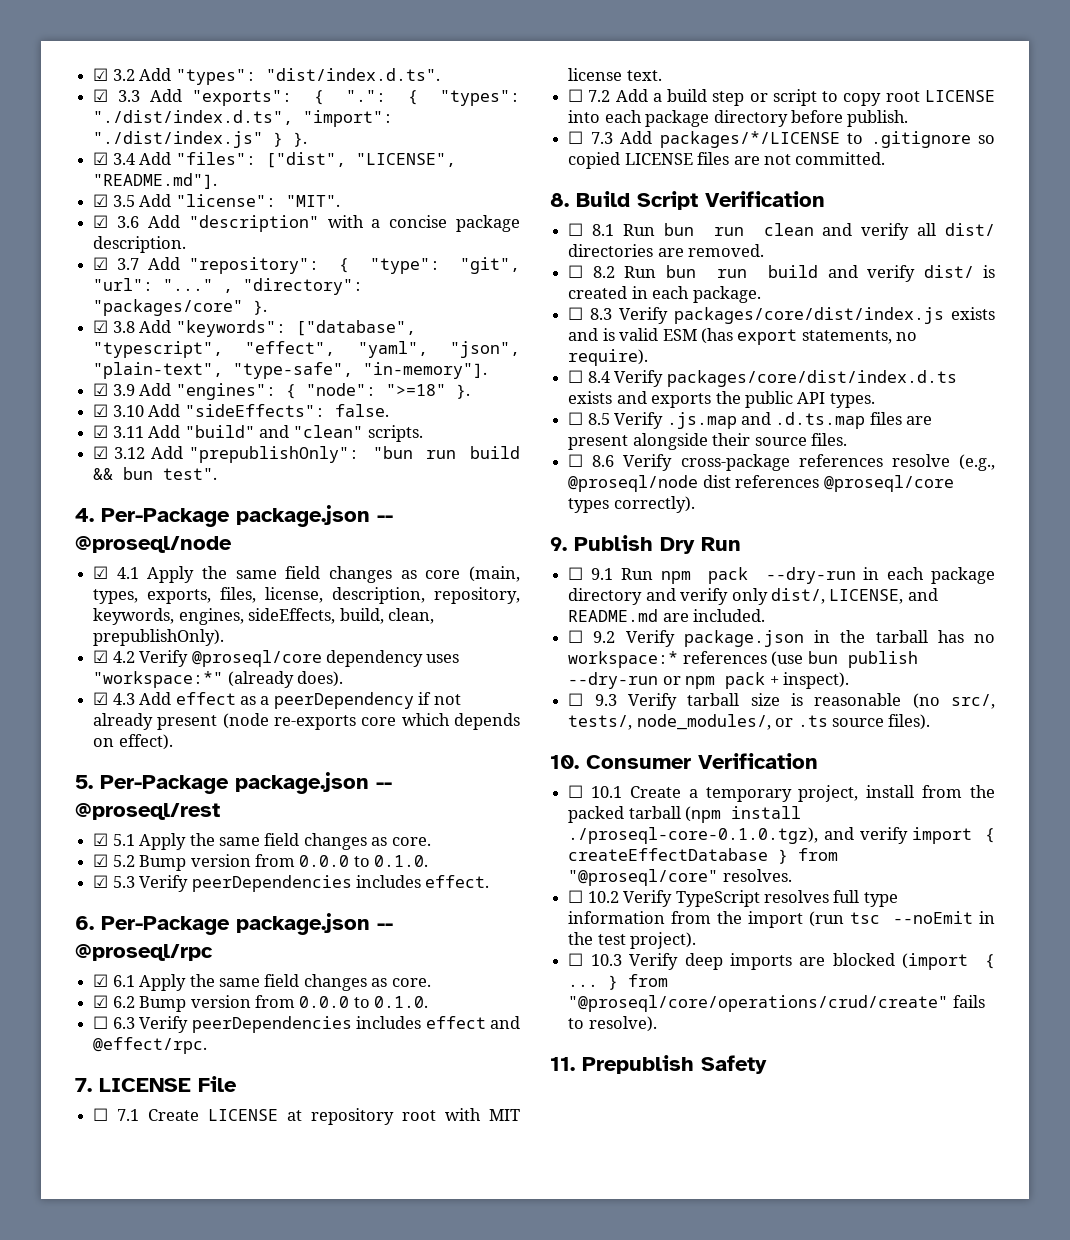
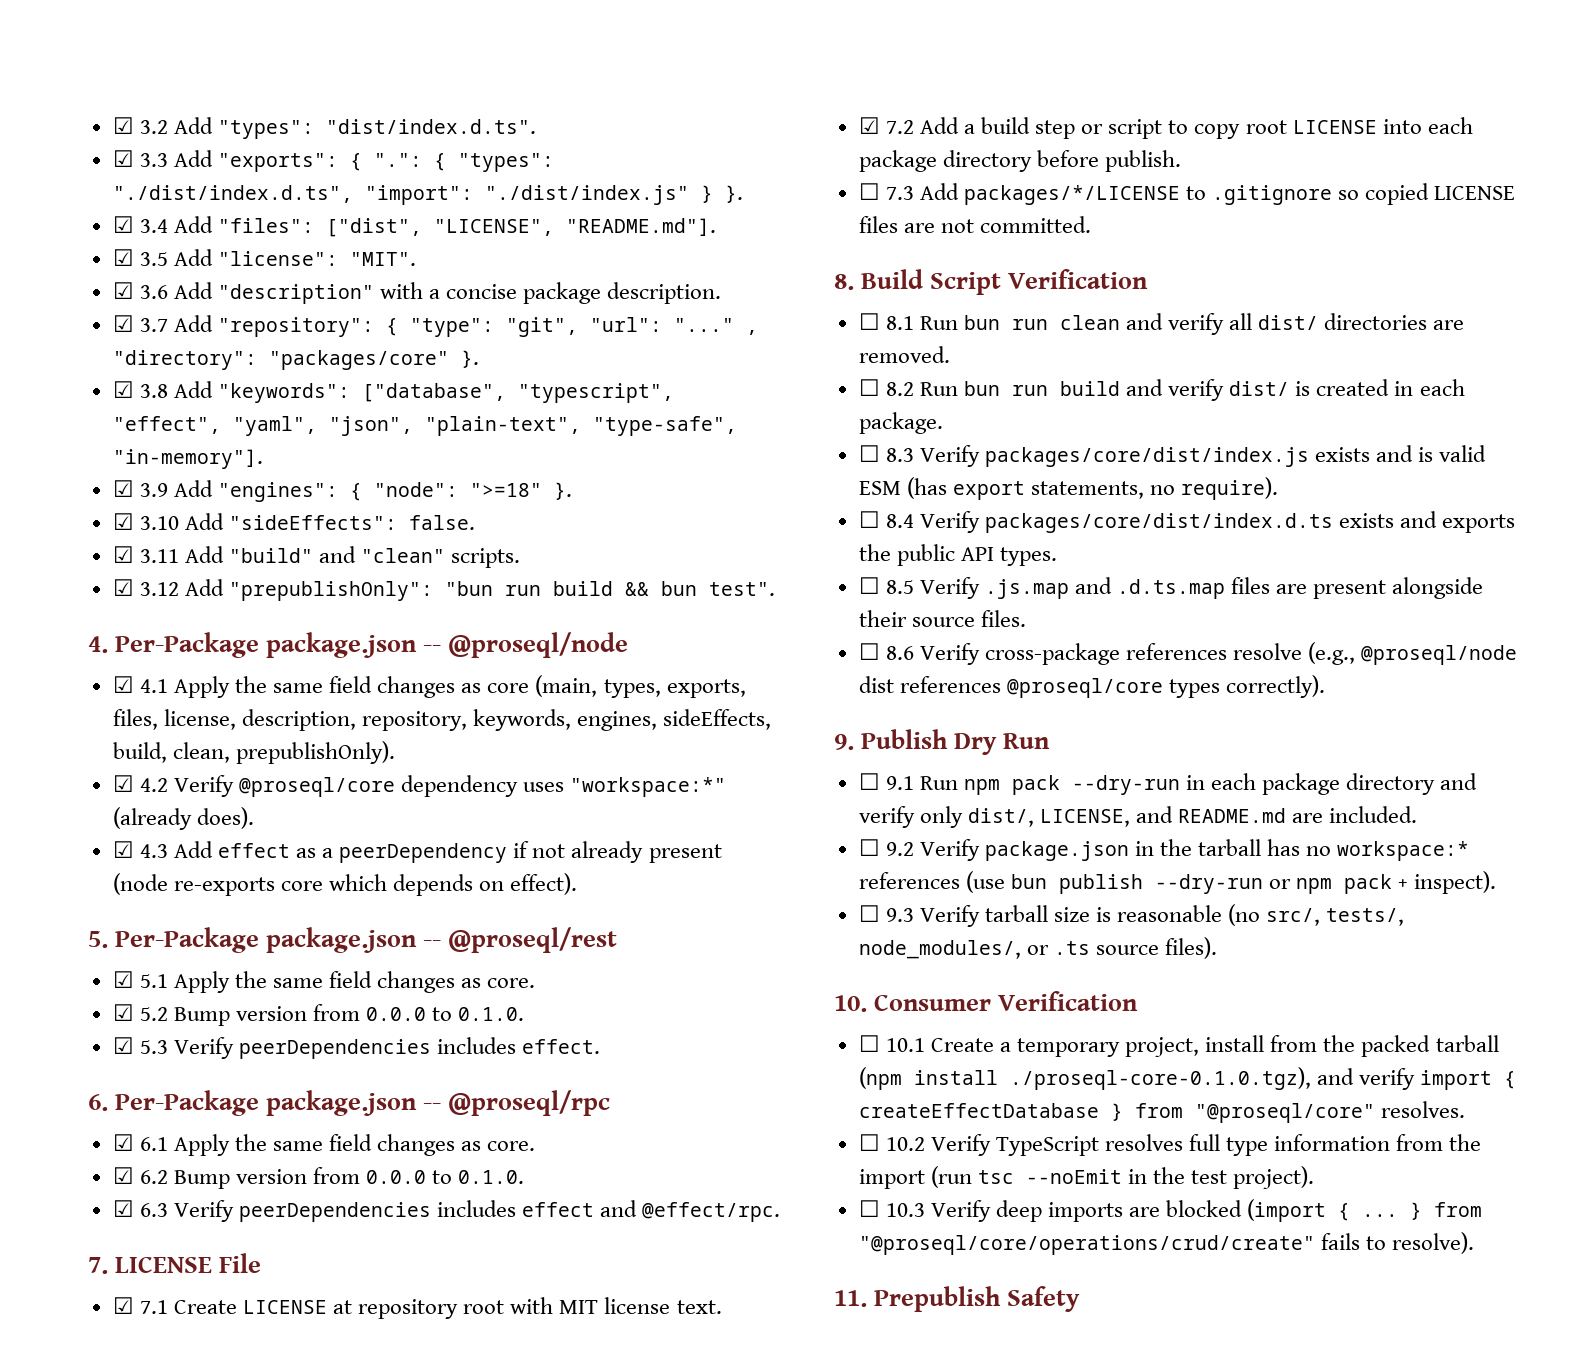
- ☐ 6.3 Verify peerDependencies includes effect and @effect/rpc.
+ ☑ 6.3 Verify peerDependencies includes effect and @effect/rpc.
- ☐ 7.1 Create LICENSE at repository root with MIT license text.
+ ☑ 7.1 Create LICENSE at repository root with MIT license text.
- ☐ 7.2 Add a build step or script to copy root LICENSE into each package directory before publish.
+ ☑ 7.2 Add a build step or script to copy root LICENSE into each package directory before publish.

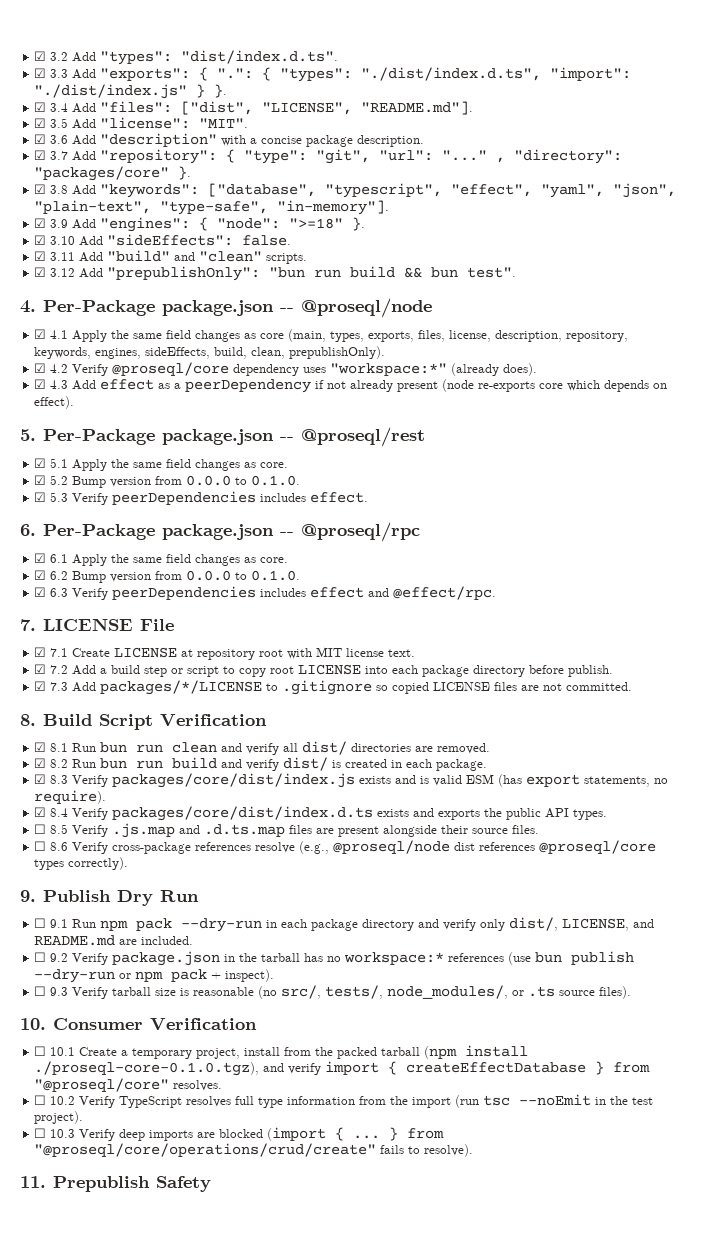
- ☐ 7.3 Add packages/*/LICENSE to .gitignore so copied LICENSE files are not committed.
+ ☑ 7.3 Add packages/*/LICENSE to .gitignore so copied LICENSE files are not committed.
- ☐ 8.1 Run bun run clean and verify all dist/ directories are removed.
+ ☑ 8.1 Run bun run clean and verify all dist/ directories are removed.
- ☐ 8.2 Run bun run build and verify dist/ is created in each package.
+ ☑ 8.2 Run bun run build and verify dist/ is created in each package.
- ☐ 8.3 Verify packages/core/dist/index.js exists and is valid ESM (has export statements, no require).
+ ☑ 8.3 Verify packages/core/dist/index.js exists and is valid ESM (has export statements, no require).
- ☐ 8.4 Verify packages/core/dist/index.d.ts exists and exports the public API types.
+ ☑ 8.4 Verify packages/core/dist/index.d.ts exists and exports the public API types.

